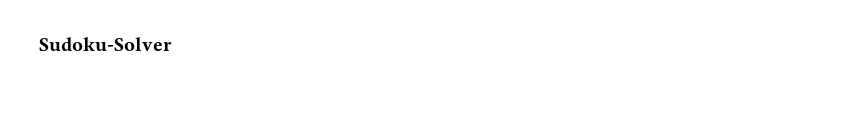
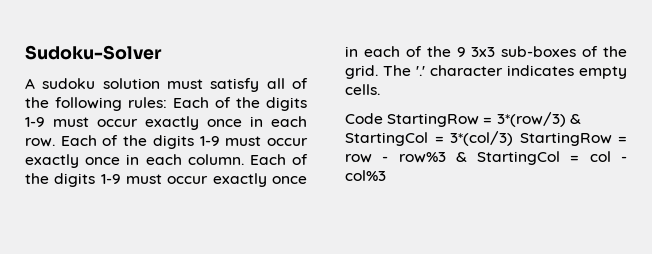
+ A sudoku solution must satisfy all of the following rules: Each of the digits 1-9 must occur exactly once in each row. Each of the digits 1-9 must occur exactly once in each column. Each of the digits 1-9 must occur exactly once in each of the 9 3x3 sub-boxes of the grid. The '.' character indicates empty cells.
+ Code StartingRow = 3*(row/3) & StartingCol = 3*(col/3) StartingRow = row - row%3 & StartingCol = col - col%3

